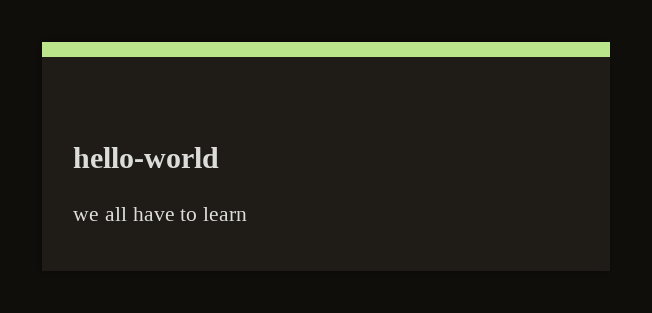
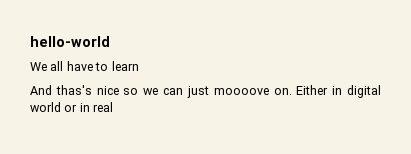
- we all have to learn
+ We all have to learn
+ And thas's nice so we can just moooove on. Either in digital world or in real

